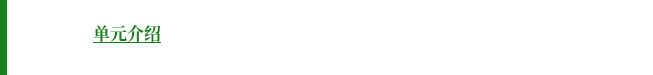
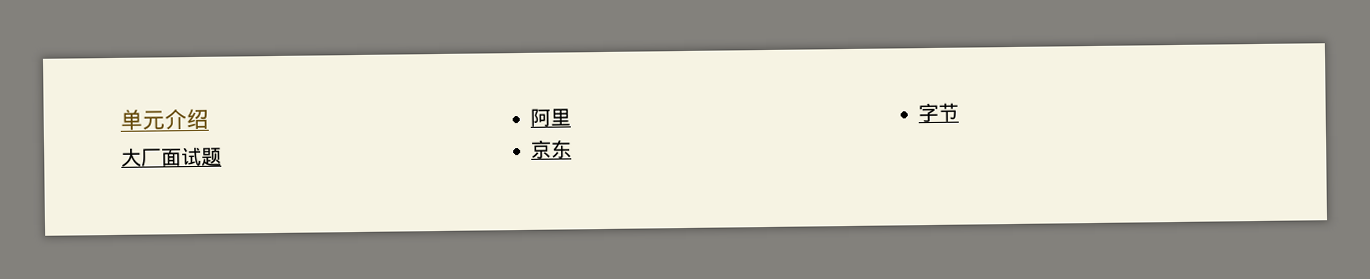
+ 大厂面试题
+ 阿里
+ 京东
+ 字节

